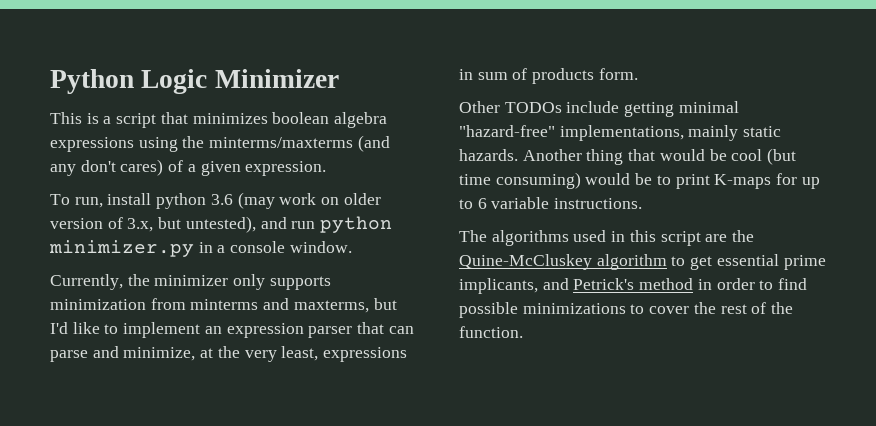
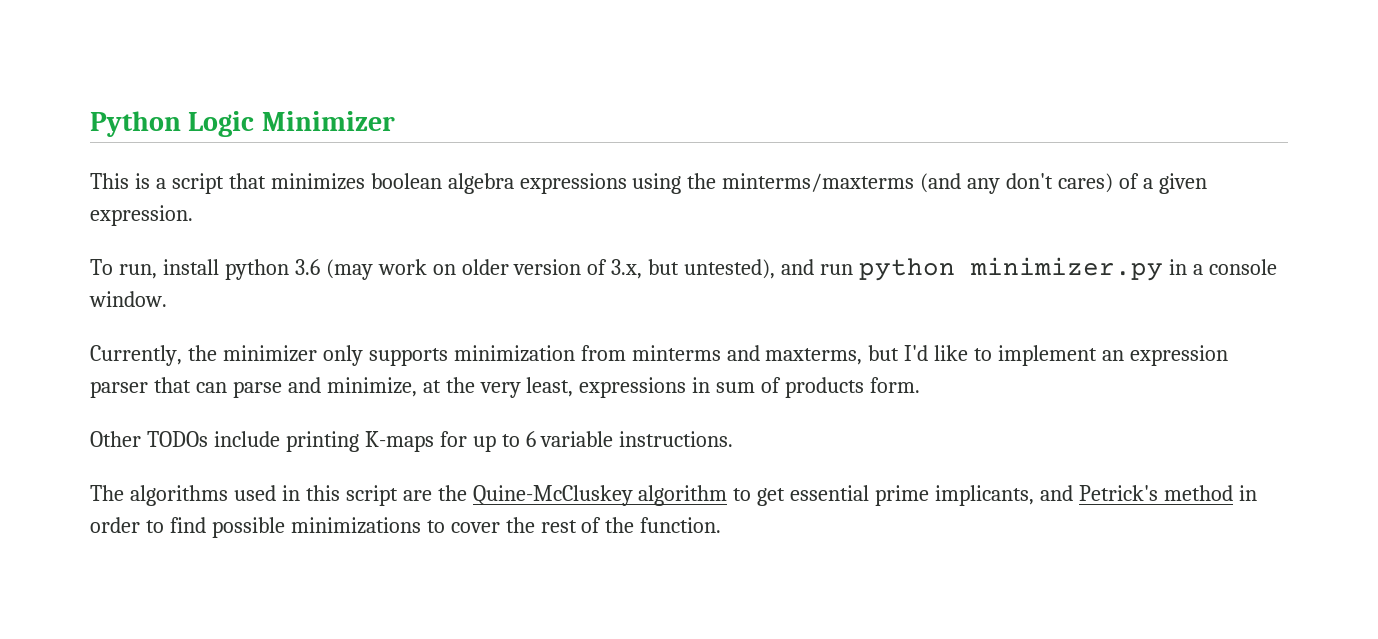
- Other TODOs include getting minimal "hazard-free" implementations, mainly static hazards. Another thing that would be cool (but time consuming) would be to print K-maps for up to 6 variable instructions.
+ Other TODOs include printing K-maps for up to 6 variable instructions.

